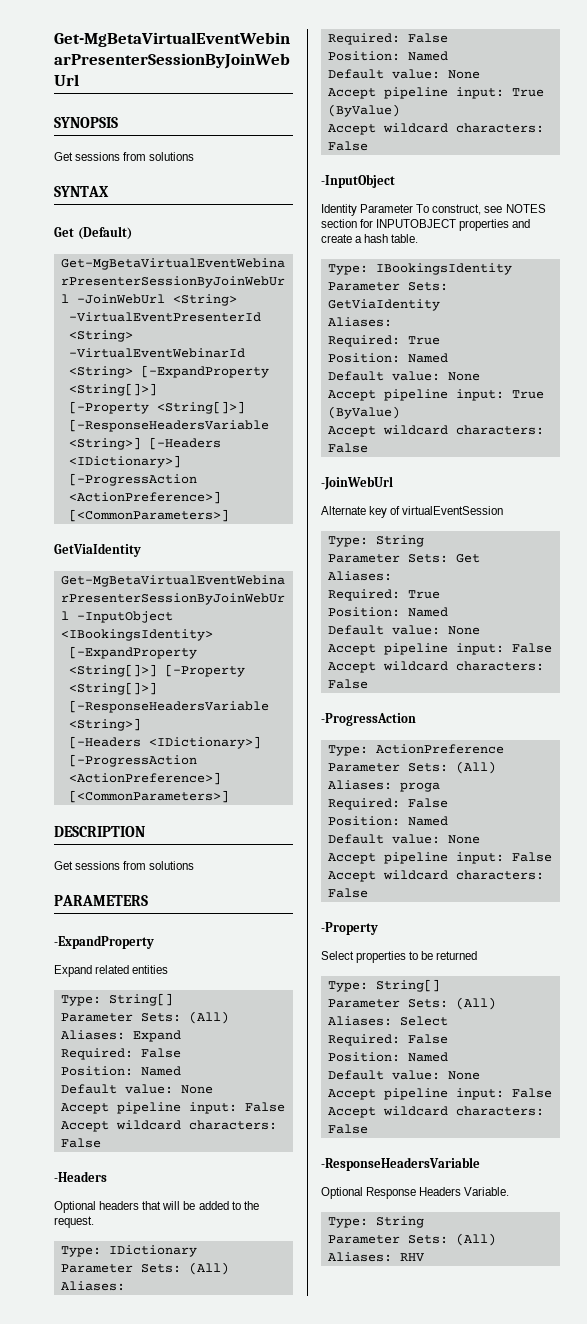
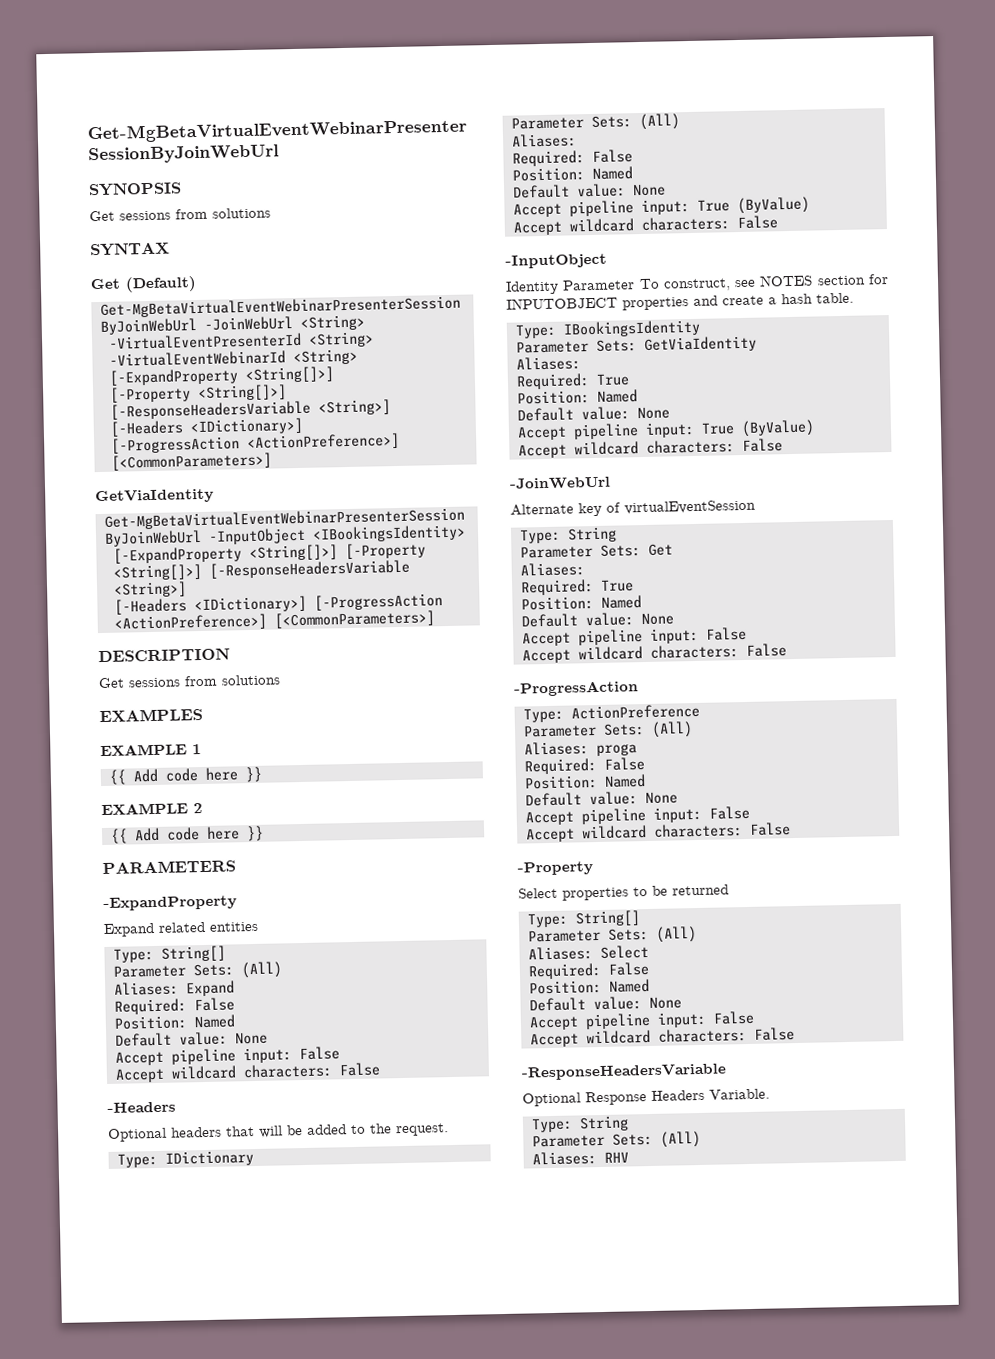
+ EXAMPLES
+ EXAMPLE 1
+ {{ Add code here }}
+ EXAMPLE 2
+ {{ Add code here }}

